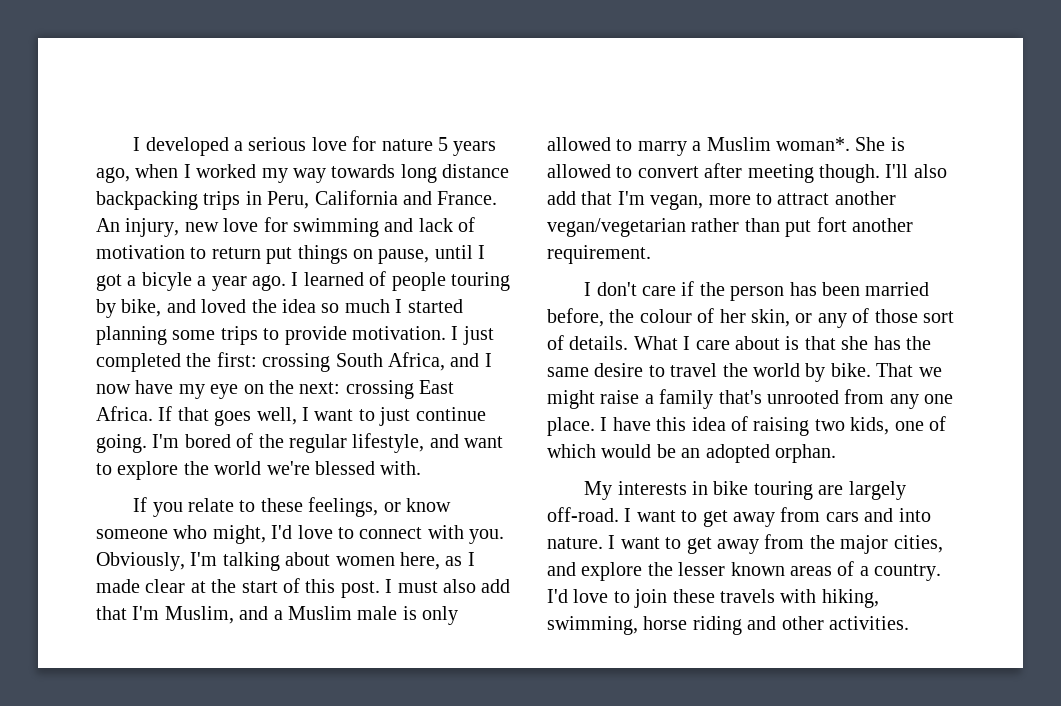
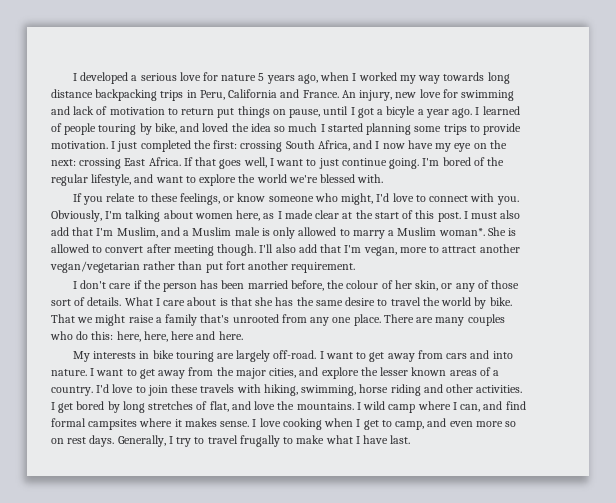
- I have this idea of raising two kids, one of which would be an adopted orphan.
+ There are many couples who do this: here, here, here and here.
+ I get bored by long stretches of flat, and love the mountains. I wild camp where I can, and find formal campsites where it makes sense. I love cooking when I get to camp, and even more so on rest days. Generally, I try to travel frugally to make what I have last.

